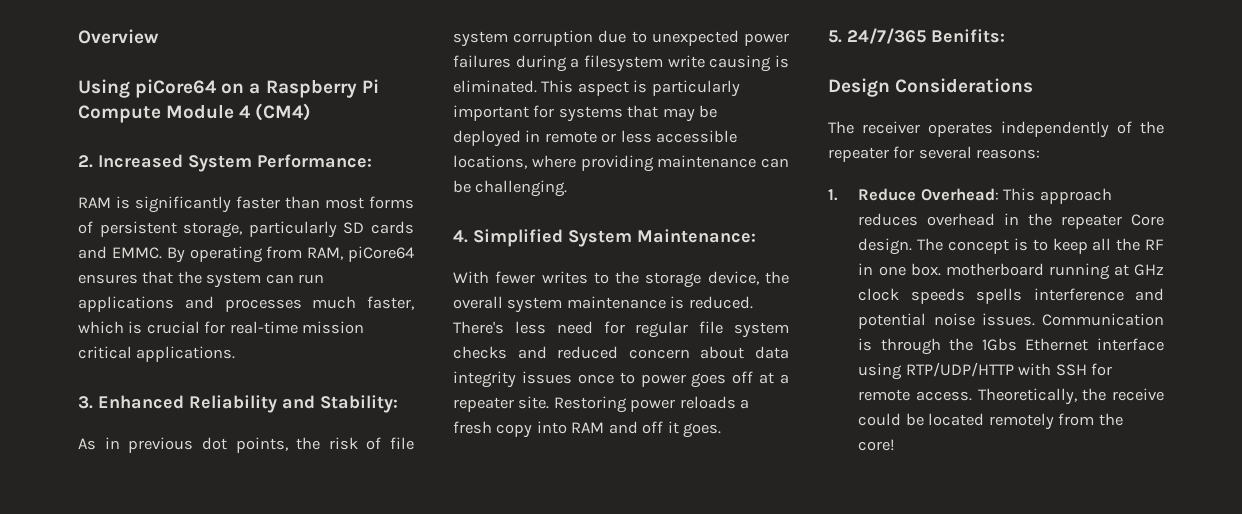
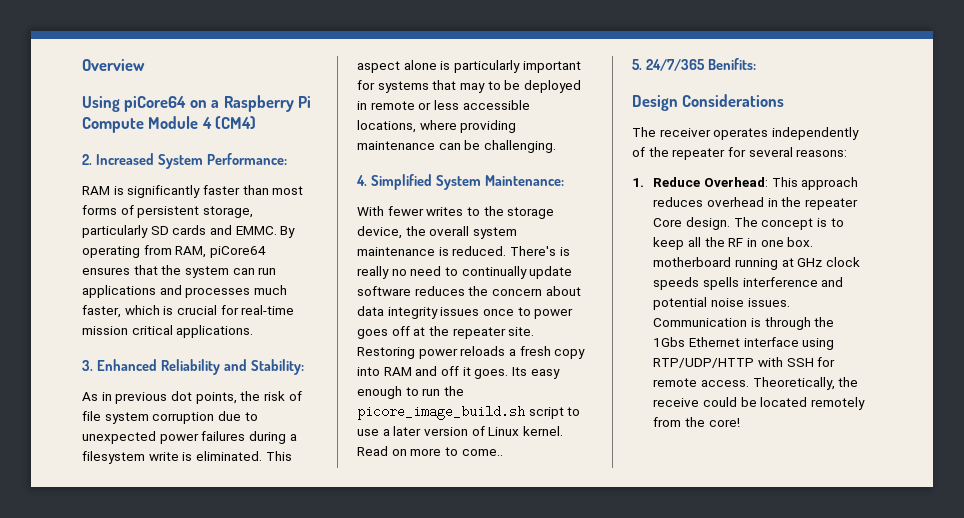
- As in previous dot points, the risk of file system corruption due to unexpected power failures during a filesystem write causing is eliminated.
+ As in previous dot points, the risk of file system corruption due to unexpected power failures during a filesystem write is eliminated.
- This aspect is particularly important for systems that may be deployed in remote or less accessible locations, where providing maintenance can be challenging.
+ This aspect alone is particularly important for systems that may to be deployed in remote or less accessible locations, where providing maintenance can be challenging.
- There's less need for regular file system checks and reduced concern about data integrity issues once to power goes off at a repeater site.
+ There's is really no need to continually update software reduces the concern about data integrity issues once to power goes off at the repeater site.
+ Its easy enough to run the picore_image_build.sh script to use a later version of Linux kernel. Read on more to come..

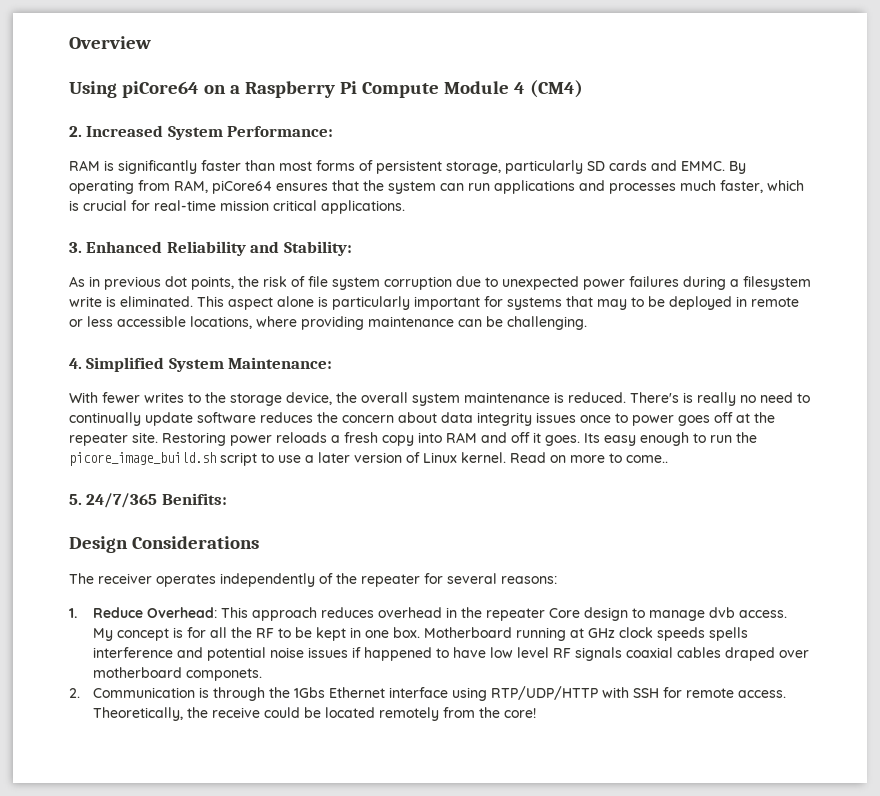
- 1. Reduce Overhead: This approach reduces overhead in the repeater Core design. The concept is to keep all the RF in one box. motherboard running at GHz clock speeds spells interference and potential noise issues. Communication is through the 1Gbs Ethernet interface using RTP/UDP/HTTP with SSH for remote access.
+ 1. Reduce Overhead: This approach reduces overhead in the repeater Core design to manage dvb access. My concept is for all the RF to be kept in one box. Motherboard running at GHz clock speeds spells interference and potential noise issues if happened to have low level RF signals coaxial cables draped over motherboard componets.
+ 2. Communication is through the 1Gbs Ethernet interface using RTP/UDP/HTTP with SSH for remote access.

